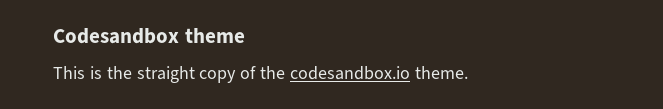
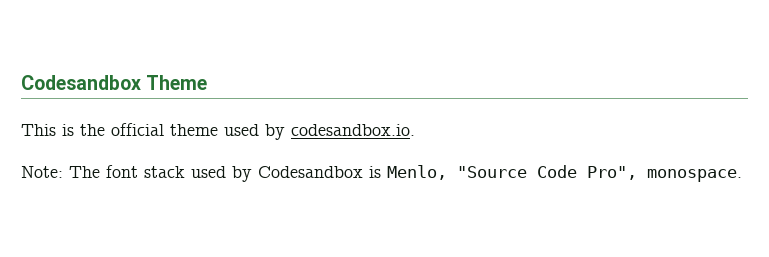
- Codesandbox theme
+ Codesandbox Theme
- This is the straight copy of the codesandbox.io theme.
+ This is the official theme used by codesandbox.io.
+ Note: The font stack used by Codesandbox is Menlo, "Source Code Pro", monospace.

